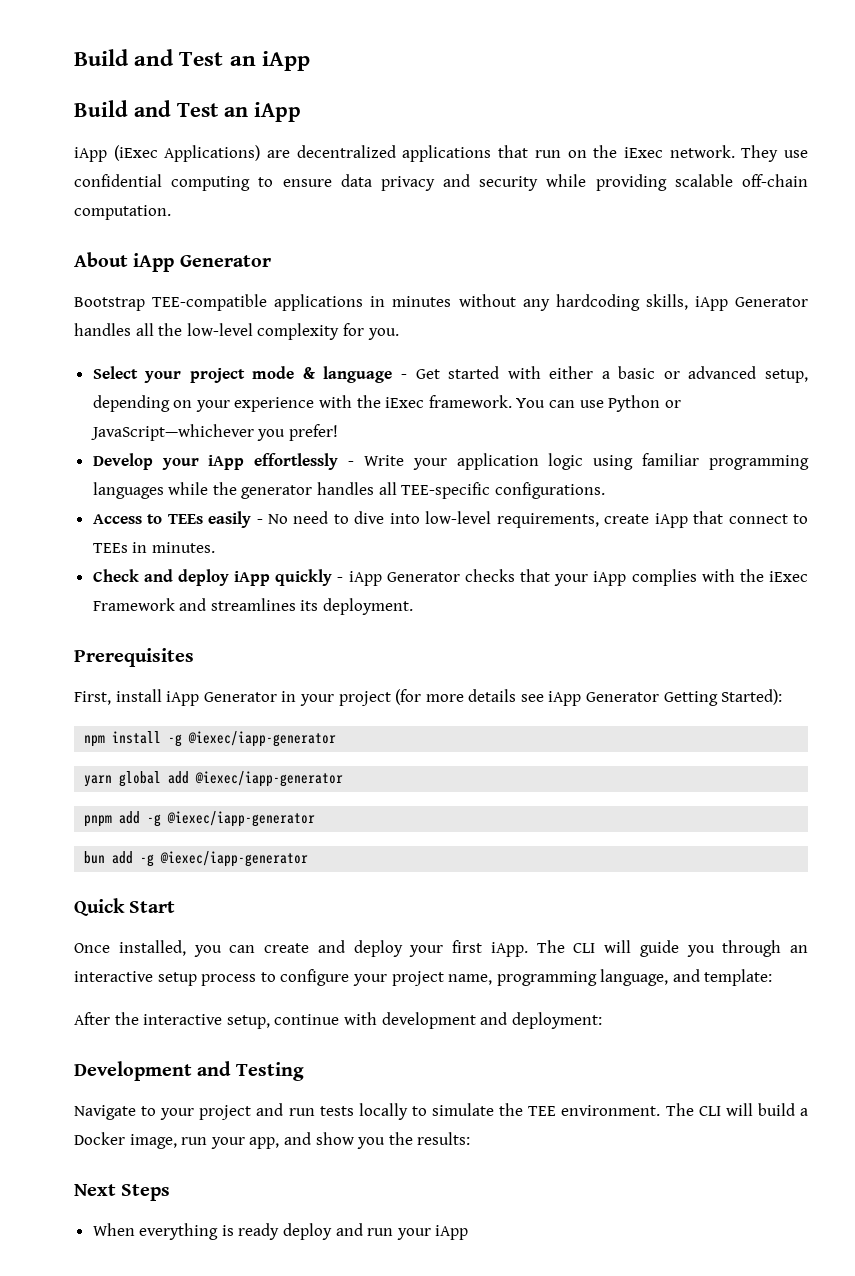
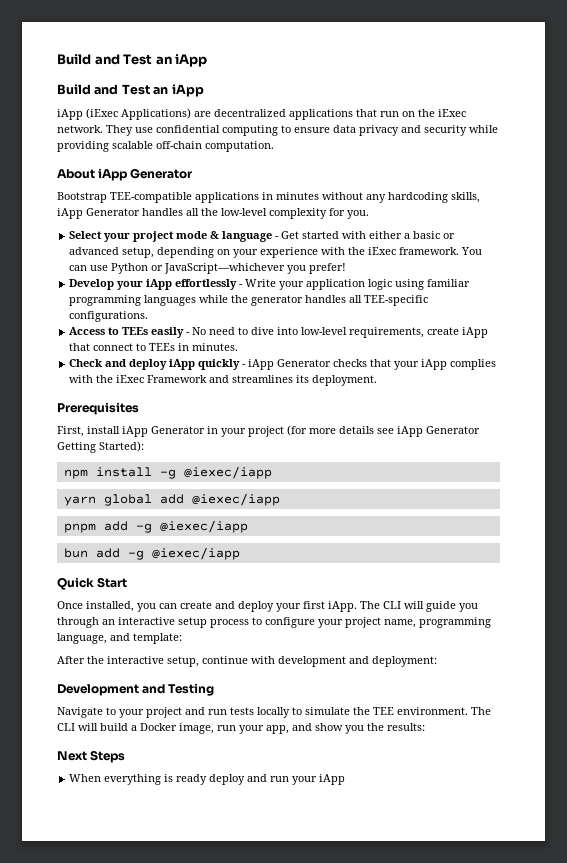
- npm install -g @iexec/iapp-generator
+ npm install -g @iexec/iapp
- yarn global add @iexec/iapp-generator
+ yarn global add @iexec/iapp
- pnpm add -g @iexec/iapp-generator
+ pnpm add -g @iexec/iapp
- bun add -g @iexec/iapp-generator
+ bun add -g @iexec/iapp

